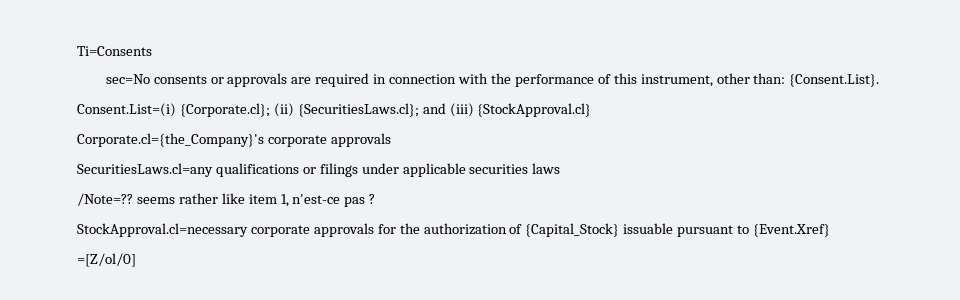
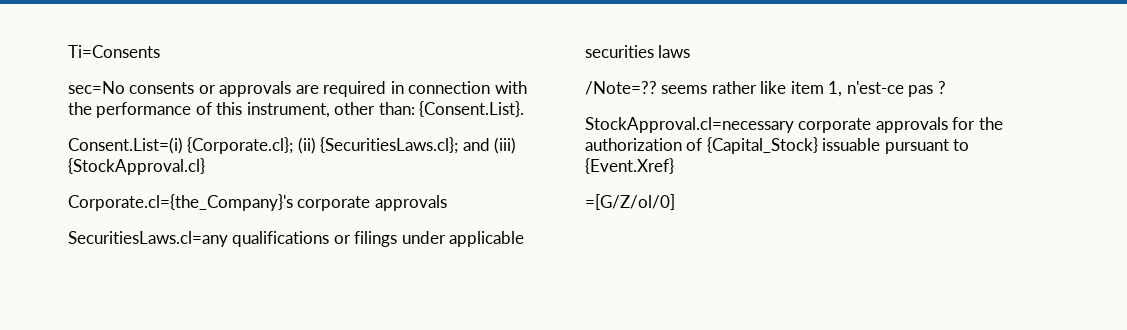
- =[Z/ol/0]
+ =[G/Z/ol/0]

